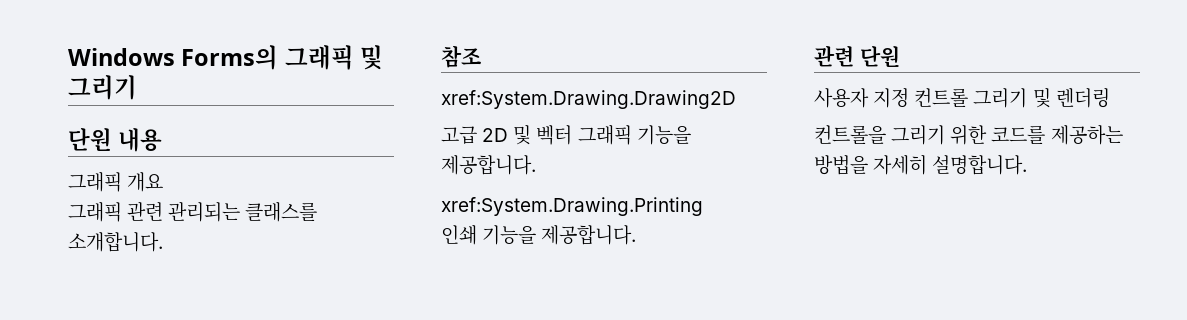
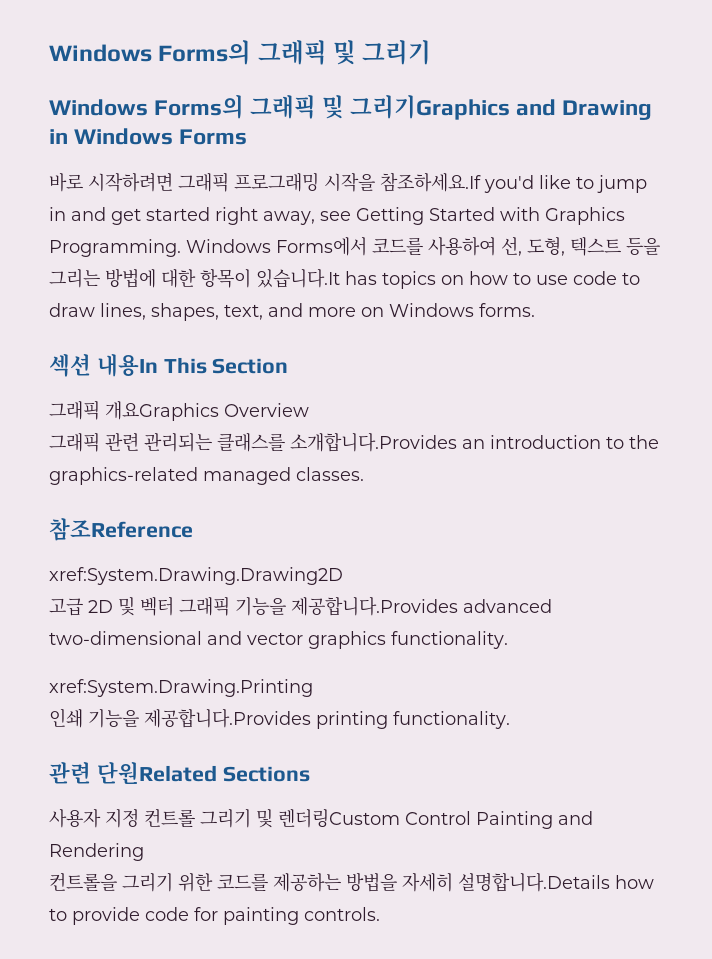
- 단원 내용
- 그래픽 개요
+ Windows Forms의 그래픽 및 그리기Graphics and Drawing in Windows Forms
+ 바로 시작하려면 그래픽 프로그래밍 시작을 참조하세요.If you'd like to jump in and get started right away, see Getting Started with Graphics Programming. Windows Forms에서 코드를 사용하여 선, 도형, 텍스트 등을 그리는 방법에 대한 항목이 있습니다.It has topics on how to use code to draw lines, shapes, text, and more on Windows forms.
+ 섹션 내용In This Section
+ 그래픽 개요Graphics Overview
- 그래픽 관련 관리되는 클래스를 소개합니다.
- 참조
+ 그래픽 관련 관리되는 클래스를 소개합니다.Provides an introduction to the graphics-related managed classes.
+ 참조Reference
- 고급 2D 및 벡터 그래픽 기능을 제공합니다.
+ 고급 2D 및 벡터 그래픽 기능을 제공합니다.Provides advanced two-dimensional and vector graphics functionality.
- 인쇄 기능을 제공합니다.
- 관련 단원
+ 인쇄 기능을 제공합니다.Provides printing functionality.
+ 관련 단원Related Sections
- 사용자 지정 컨트롤 그리기 및 렌더링
+ 사용자 지정 컨트롤 그리기 및 렌더링Custom Control Painting and Rendering
- 컨트롤을 그리기 위한 코드를 제공하는 방법을 자세히 설명합니다.
+ 컨트롤을 그리기 위한 코드를 제공하는 방법을 자세히 설명합니다.Details how to provide code for painting controls.

